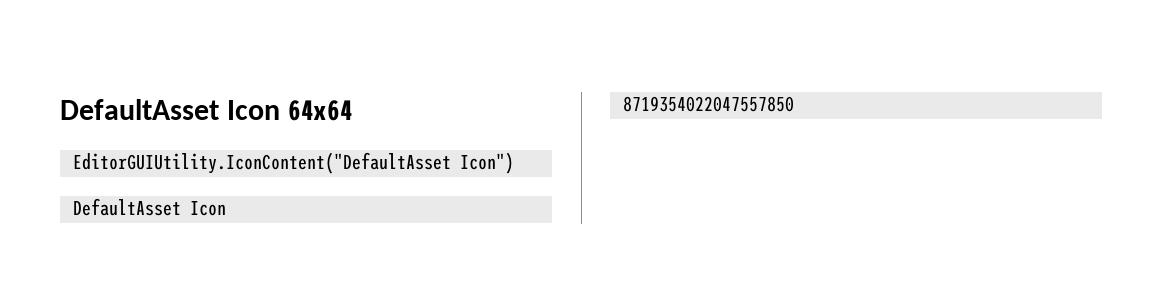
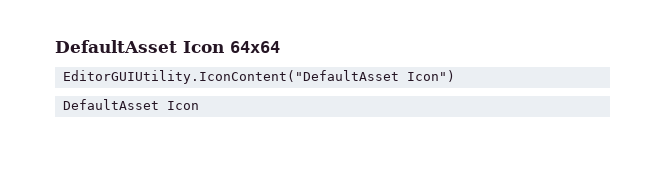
- 8719354022047557850

